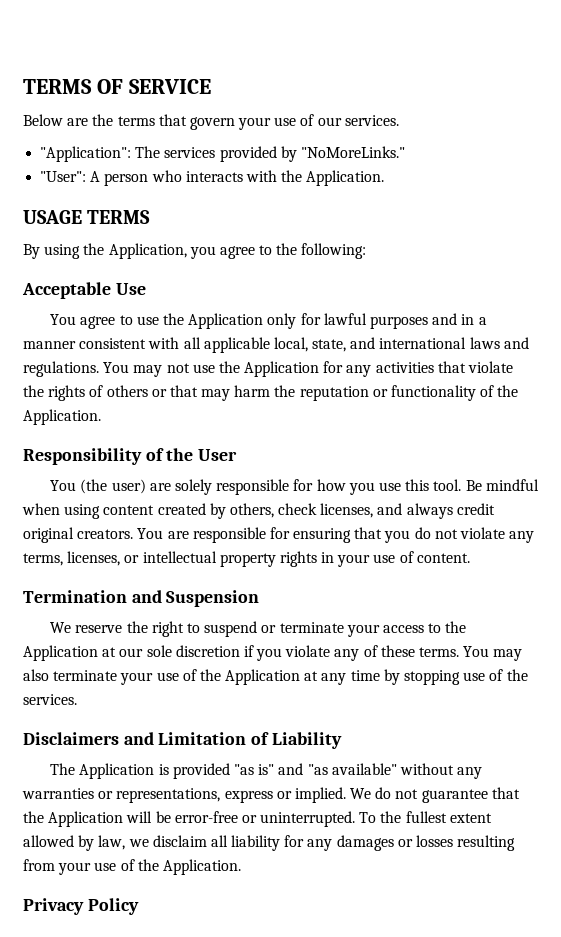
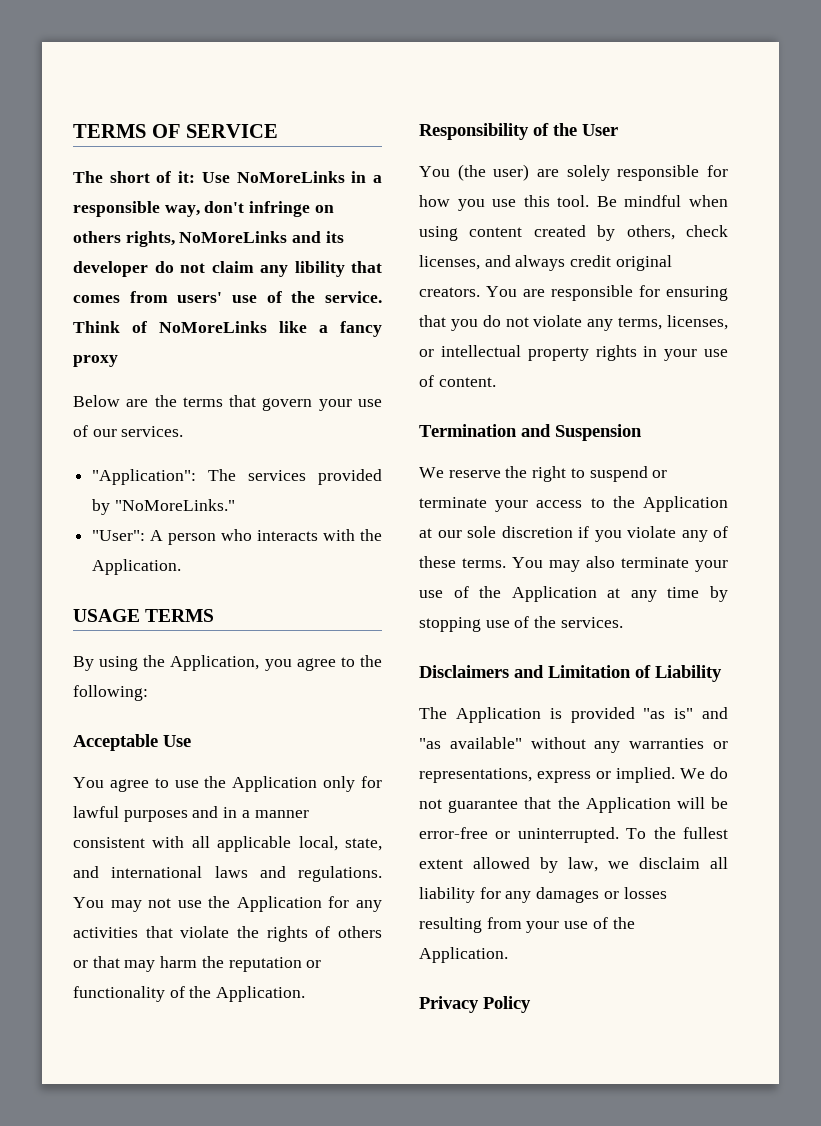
+ The short of it: Use NoMoreLinks in a responsible way, don't infringe on others rights, NoMoreLinks and its developer do not claim any libility that comes from users' use of the service. Think of NoMoreLinks like a fancy proxy

